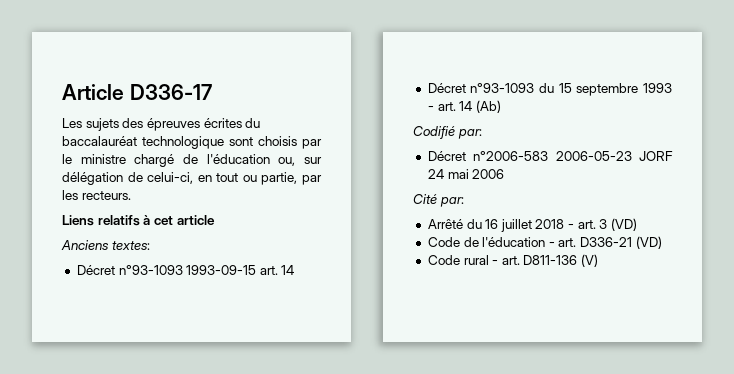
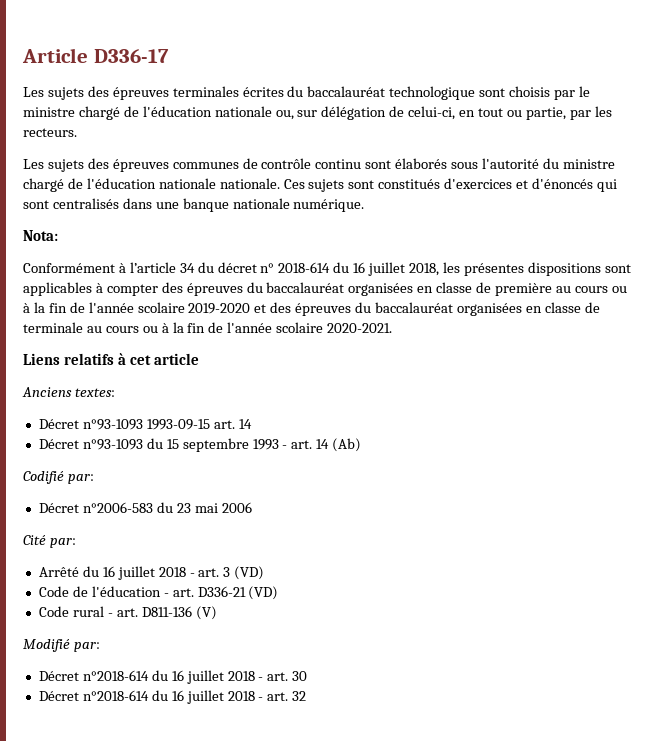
- Les sujets des épreuves écrites du baccalauréat technologique sont choisis par le ministre chargé de l'éducation ou, sur délégation de celui-ci, en tout ou partie, par les recteurs.
+ Les sujets des épreuves terminales écrites du baccalauréat technologique sont choisis par le ministre chargé de l'éducation nationale ou, sur délégation de celui-ci, en tout ou partie, par les recteurs.
+ Les sujets des épreuves communes de contrôle continu sont élaborés sous l'autorité du ministre chargé de l'éducation nationale nationale. Ces sujets sont constitués d'exercices et d'énoncés qui sont centralisés dans une banque nationale numérique.
+ Nota:
+ Conformément à l’article 34 du décret n° 2018-614 du 16 juillet 2018, les présentes dispositions sont applicables à compter des épreuves du baccalauréat organisées en classe de première au cours ou à la fin de l'année scolaire 2019-2020 et des épreuves du baccalauréat organisées en classe de terminale au cours ou à la fin de l'année scolaire 2020-2021.
- Décret n°2006-583 2006-05-23 JORF 24 mai 2006
+ Décret n°2006-583 du 23 mai 2006
+ Modifié par:
+ Décret n°2018-614 du 16 juillet 2018 - art. 30
+ Décret n°2018-614 du 16 juillet 2018 - art. 32

